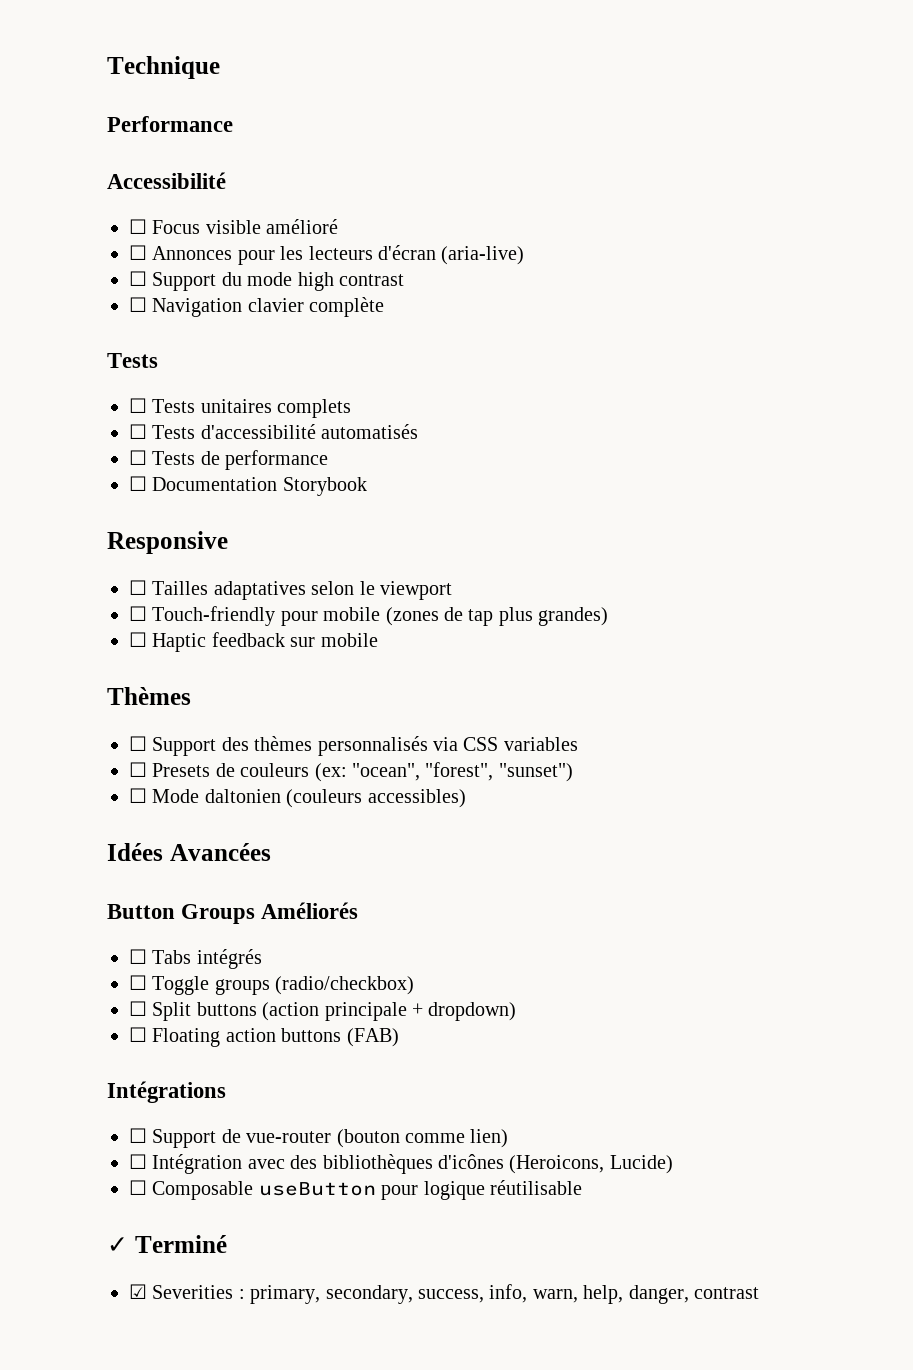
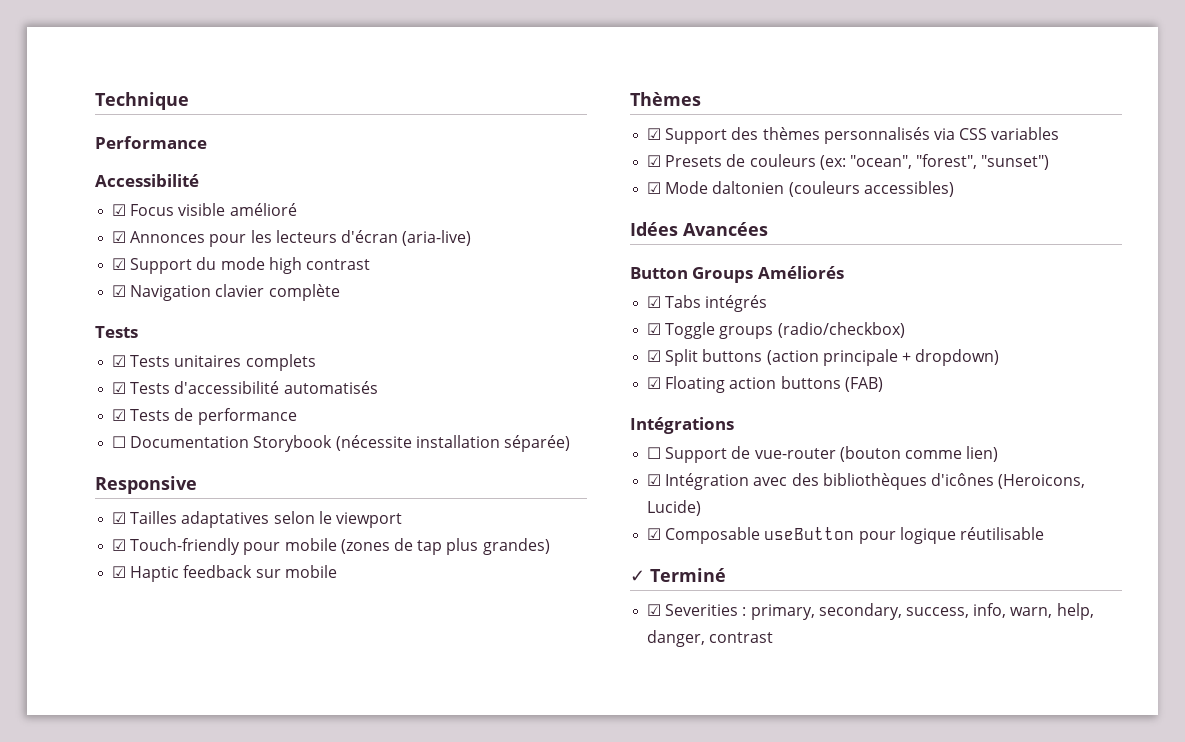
- ☐ Focus visible amélioré
+ ☑ Focus visible amélioré
- ☐ Annonces pour les lecteurs d'écran (aria-live)
+ ☑ Annonces pour les lecteurs d'écran (aria-live)
- ☐ Support du mode high contrast
+ ☑ Support du mode high contrast
- ☐ Navigation clavier complète
+ ☑ Navigation clavier complète
- ☐ Tests unitaires complets
+ ☑ Tests unitaires complets
- ☐ Tests d'accessibilité automatisés
+ ☑ Tests d'accessibilité automatisés
- ☐ Tests de performance
+ ☑ Tests de performance
- ☐ Documentation Storybook
+ ☐ Documentation Storybook (nécessite installation séparée)
- ☐ Tailles adaptatives selon le viewport
+ ☑ Tailles adaptatives selon le viewport
- ☐ Touch-friendly pour mobile (zones de tap plus grandes)
+ ☑ Touch-friendly pour mobile (zones de tap plus grandes)
- ☐ Haptic feedback sur mobile
+ ☑ Haptic feedback sur mobile
- ☐ Support des thèmes personnalisés via CSS variables
+ ☑ Support des thèmes personnalisés via CSS variables
- ☐ Presets de couleurs (ex: "ocean", "forest", "sunset")
+ ☑ Presets de couleurs (ex: "ocean", "forest", "sunset")
- ☐ Mode daltonien (couleurs accessibles)
+ ☑ Mode daltonien (couleurs accessibles)
- ☐ Tabs intégrés
+ ☑ Tabs intégrés
- ☐ Toggle groups (radio/checkbox)
+ ☑ Toggle groups (radio/checkbox)
- ☐ Split buttons (action principale + dropdown)
+ ☑ Split buttons (action principale + dropdown)
- ☐ Floating action buttons (FAB)
+ ☑ Floating action buttons (FAB)
- ☐ Intégration avec des bibliothèques d'icônes (Heroicons, Lucide)
+ ☑ Intégration avec des bibliothèques d'icônes (Heroicons, Lucide)
- ☐ Composable useButton pour logique réutilisable
+ ☑ Composable useButton pour logique réutilisable

